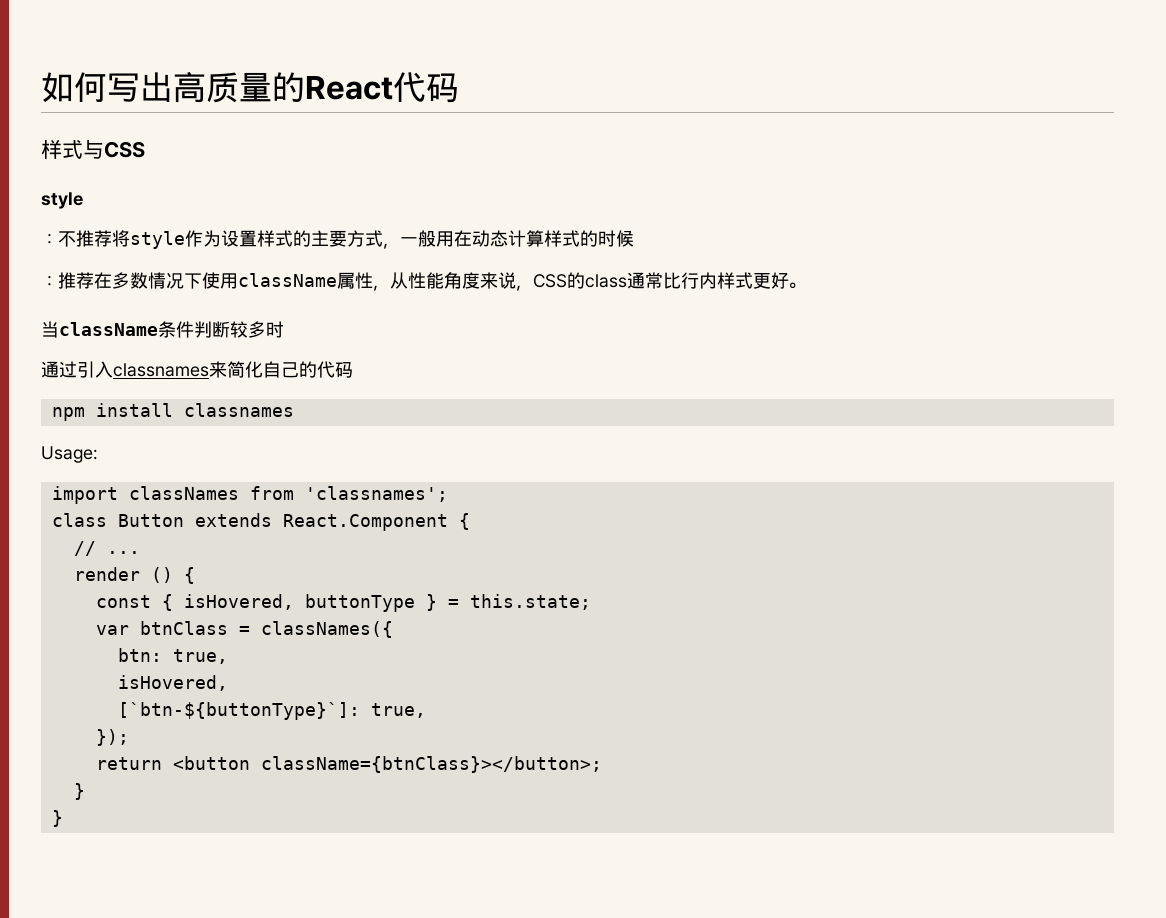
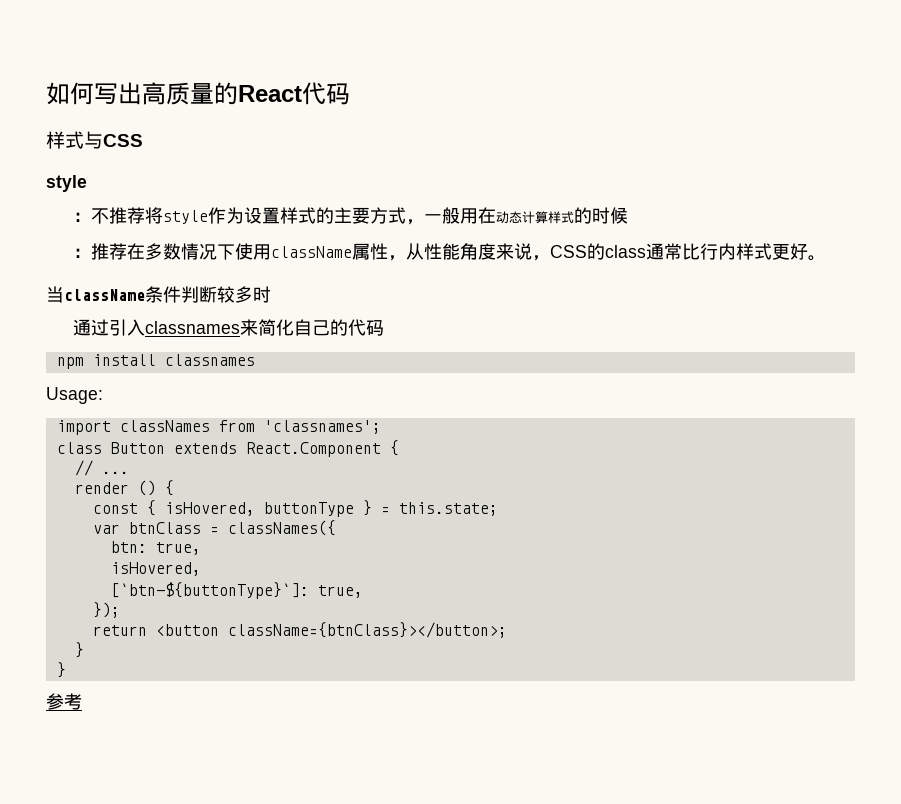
+ 参考

